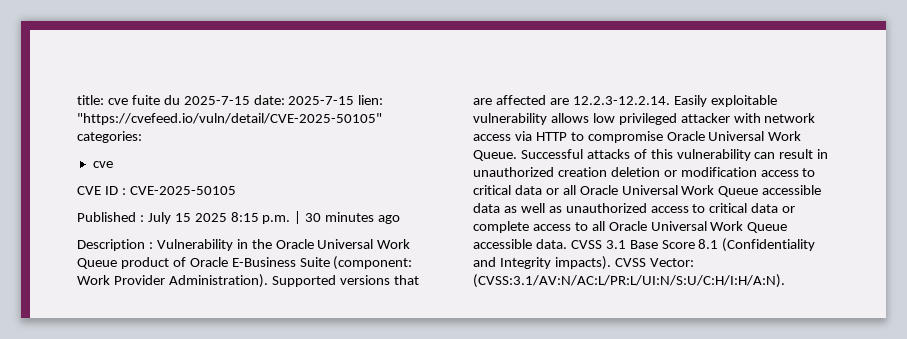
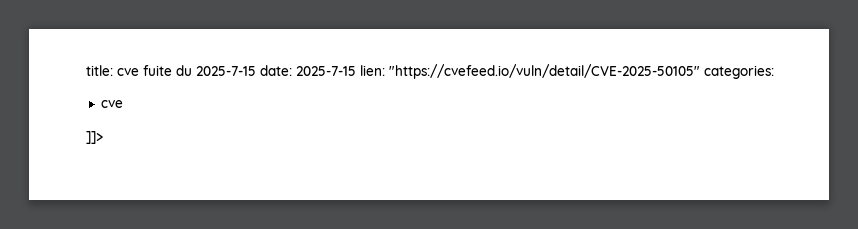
- CVE ID : CVE-2025-50105
- Published : July 15 2025 8:15 p.m. | 30 minutes ago
- Description : Vulnerability in the Oracle Universal Work Queue product of Oracle E-Business Suite (component: Work Provider Administration). Supported versions that are affected are 12.2.3-12.2.14. Easily exploitable vulnerability allows low privileged attacker with network access via HTTP to compromise Oracle Universal Work Queue. Successful attacks of this vulnerability can result in unauthorized creation deletion or modification access to critical data or all Oracle Universal Work Queue accessible data as well as unauthorized access to critical data or complete access to all Oracle Universal Work Queue accessible data. CVSS 3.1 Base Score 8.1 (Confidentiality and Integrity impacts). CVSS Vector: (CVSS:3.1/AV:N/AC:L/PR:L/UI:N/S:U/C:H/I:H/A:N).
+ ]]>

